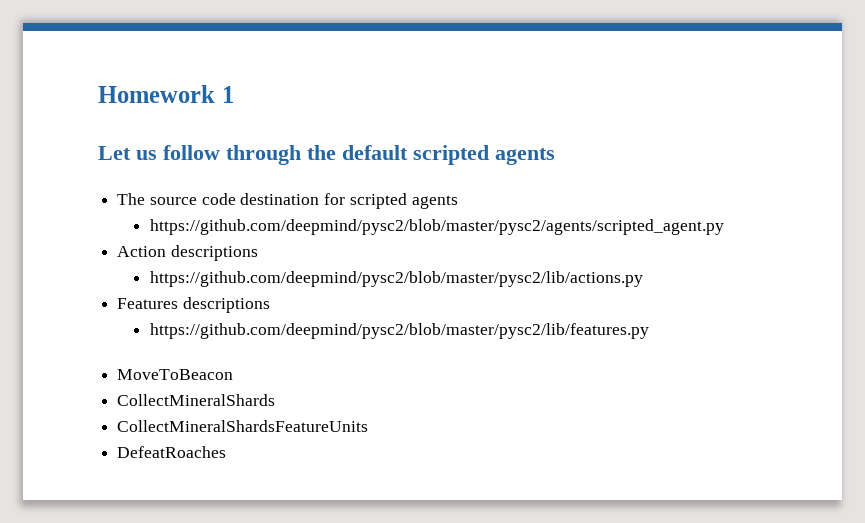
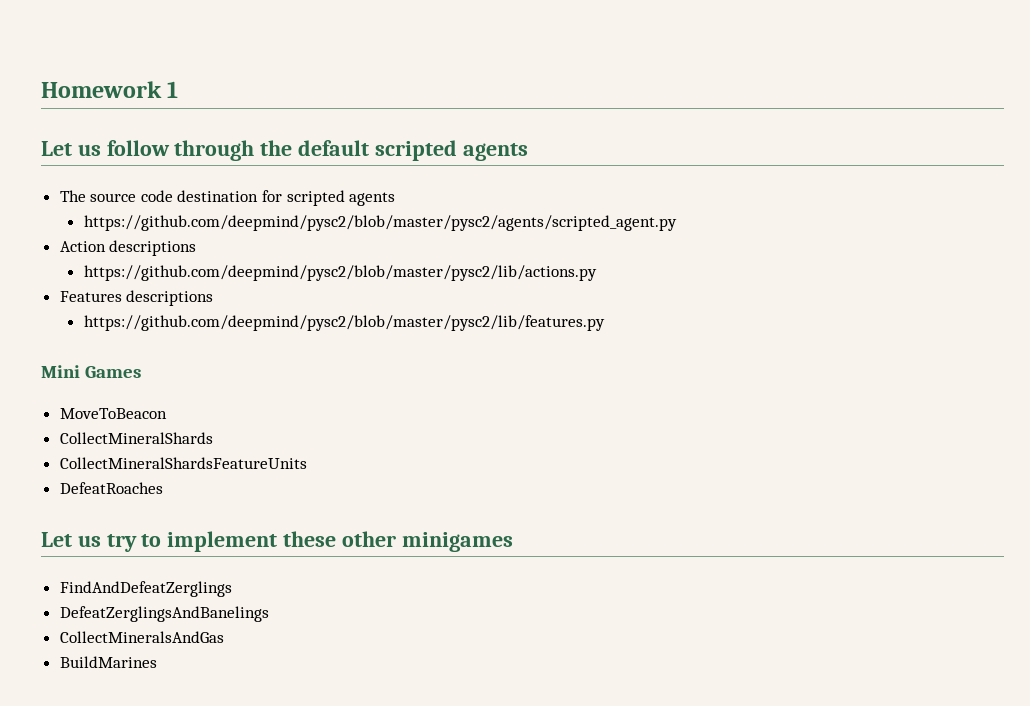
+ Mini Games
+ Let us try to implement these other minigames
+ FindAndDefeatZerglings
+ DefeatZerglingsAndBanelings
+ CollectMineralsAndGas
+ BuildMarines

